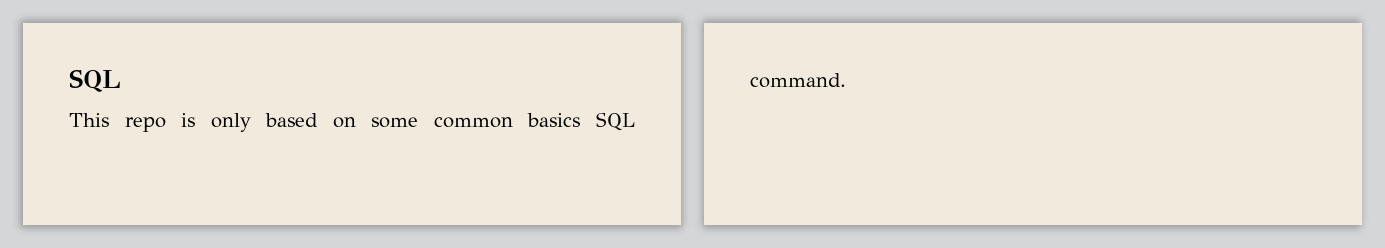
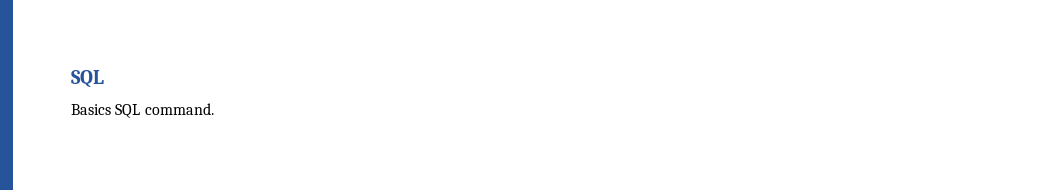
- This repo is only based on some common basics SQL command.
+ Basics SQL command.

